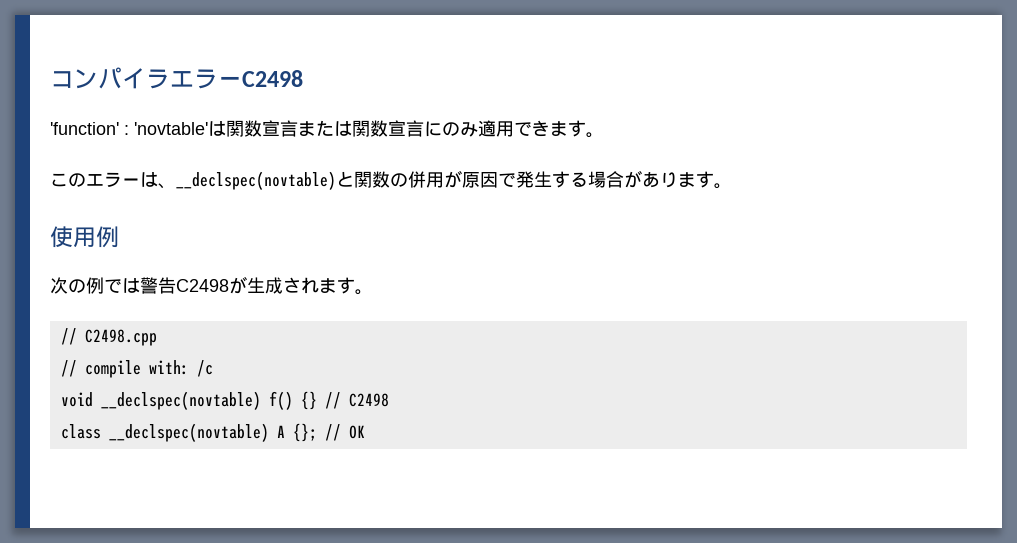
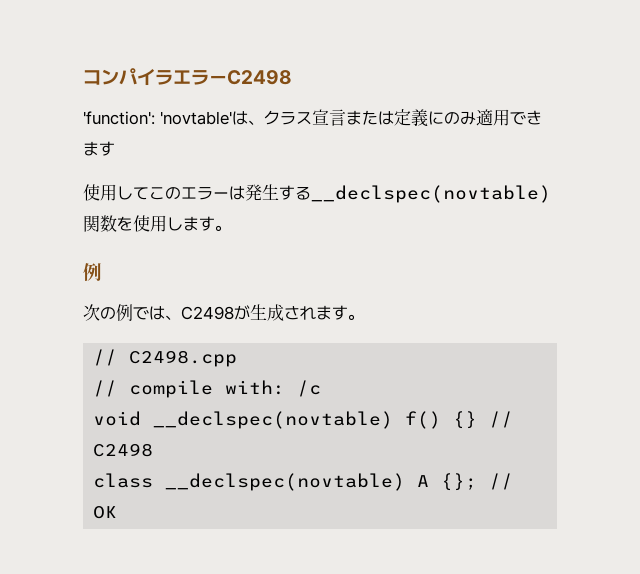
- 'function' : 'novtable'は関数宣言または関数宣言にのみ適用できます。
- このエラーは、__declspec(novtable)と関数の併用が原因で発生する場合があります。
- 使用例
+ 'function': 'novtable'は、クラス宣言または定義にのみ適用できます
+ 使用してこのエラーは発生する__declspec(novtable)関数を使用します。
+ 例
- 次の例では警告C2498が生成されます。
+ 次の例では、C2498が生成されます。

